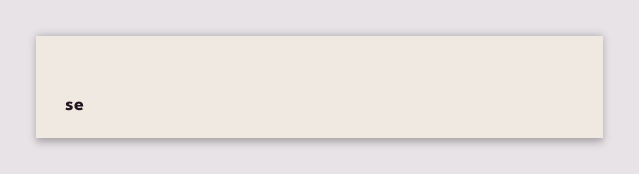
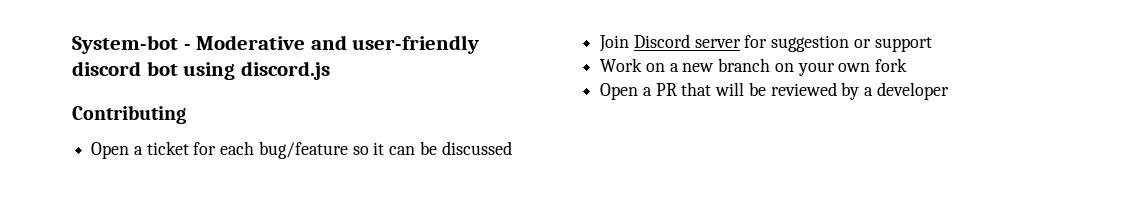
- se
+ System-bot - Moderative and user-friendly discord bot using discord.js
+ Contributing
+ Open a ticket for each bug/feature so it can be discussed
+ Join Discord server for suggestion or support
+ Work on a new branch on your own fork
+ Open a PR that will be reviewed by a developer

